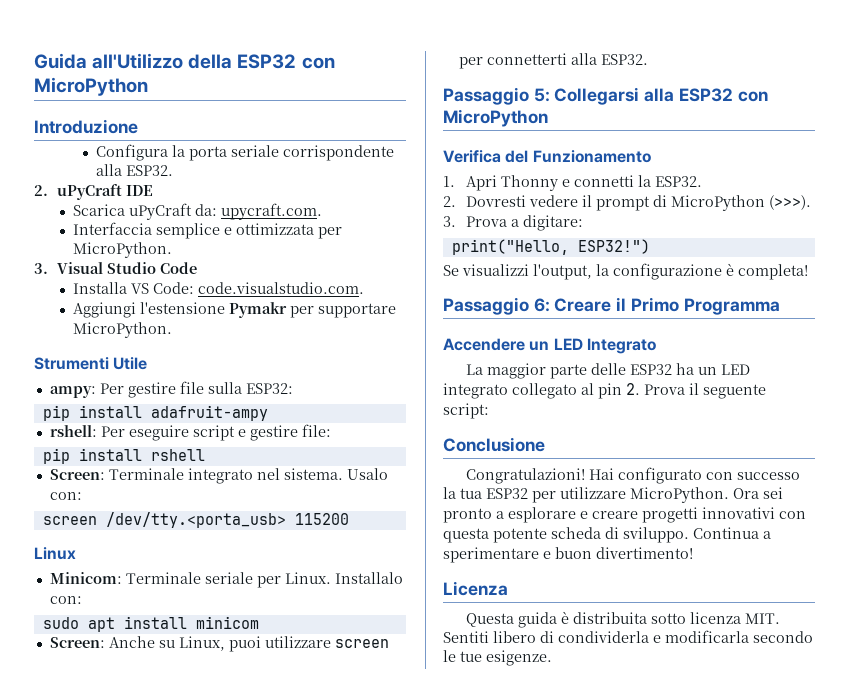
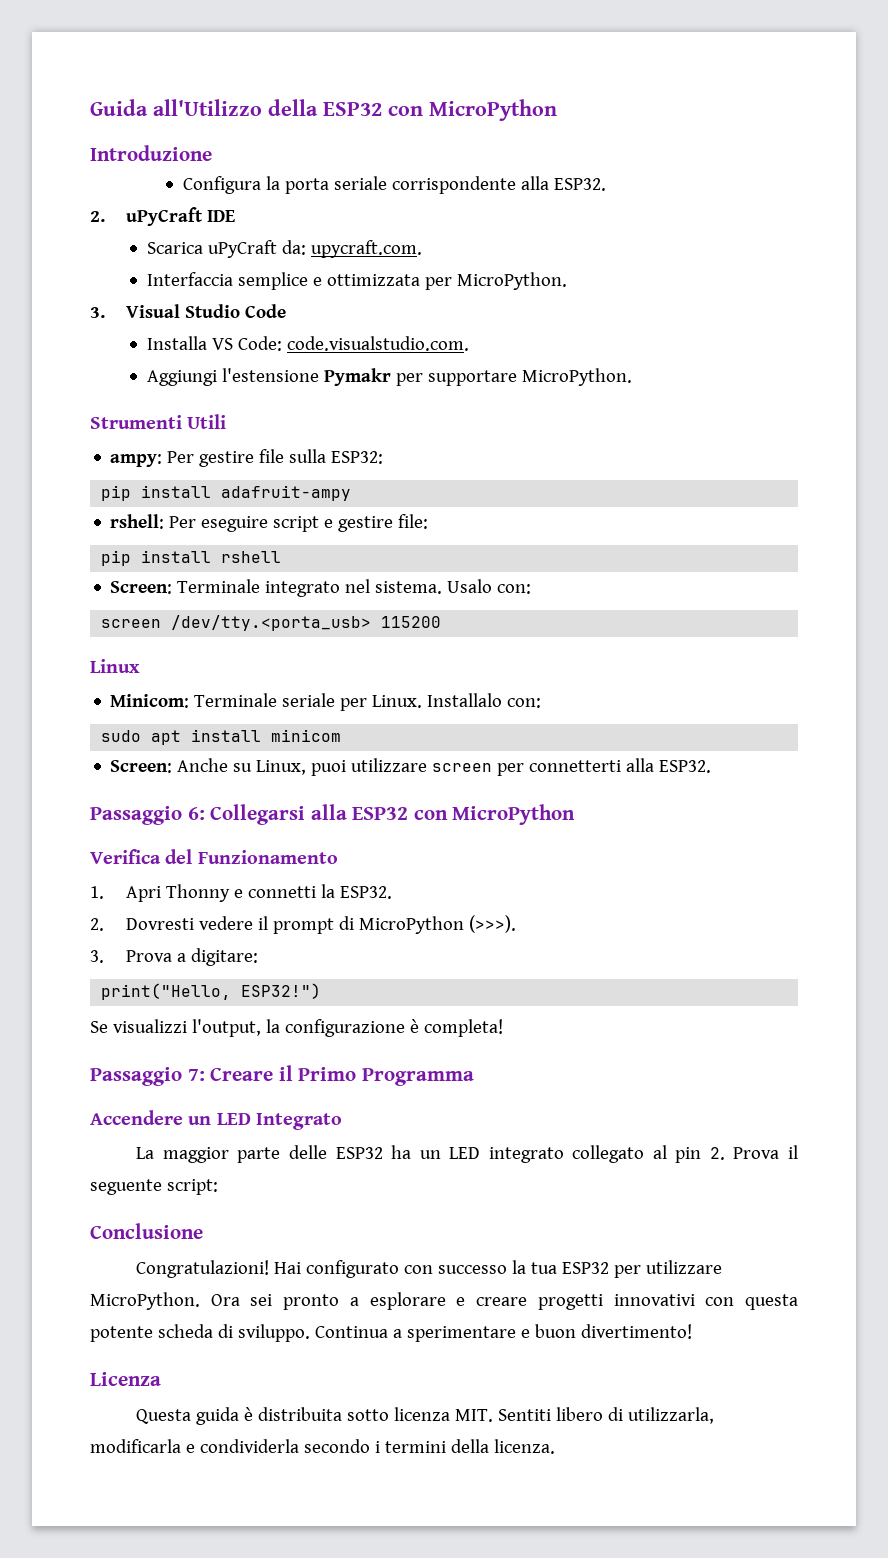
- Strumenti Utile
+ Strumenti Utili
- Passaggio 5: Collegarsi alla ESP32 con MicroPython
+ Passaggio 6: Collegarsi alla ESP32 con MicroPython
- Passaggio 6: Creare il Primo Programma
+ Passaggio 7: Creare il Primo Programma
- Questa guida è distribuita sotto licenza MIT. Sentiti libero di condividerla e modificarla secondo le tue esigenze.
+ Questa guida è distribuita sotto licenza MIT. Sentiti libero di utilizzarla, modificarla e condividerla secondo i termini della licenza.

